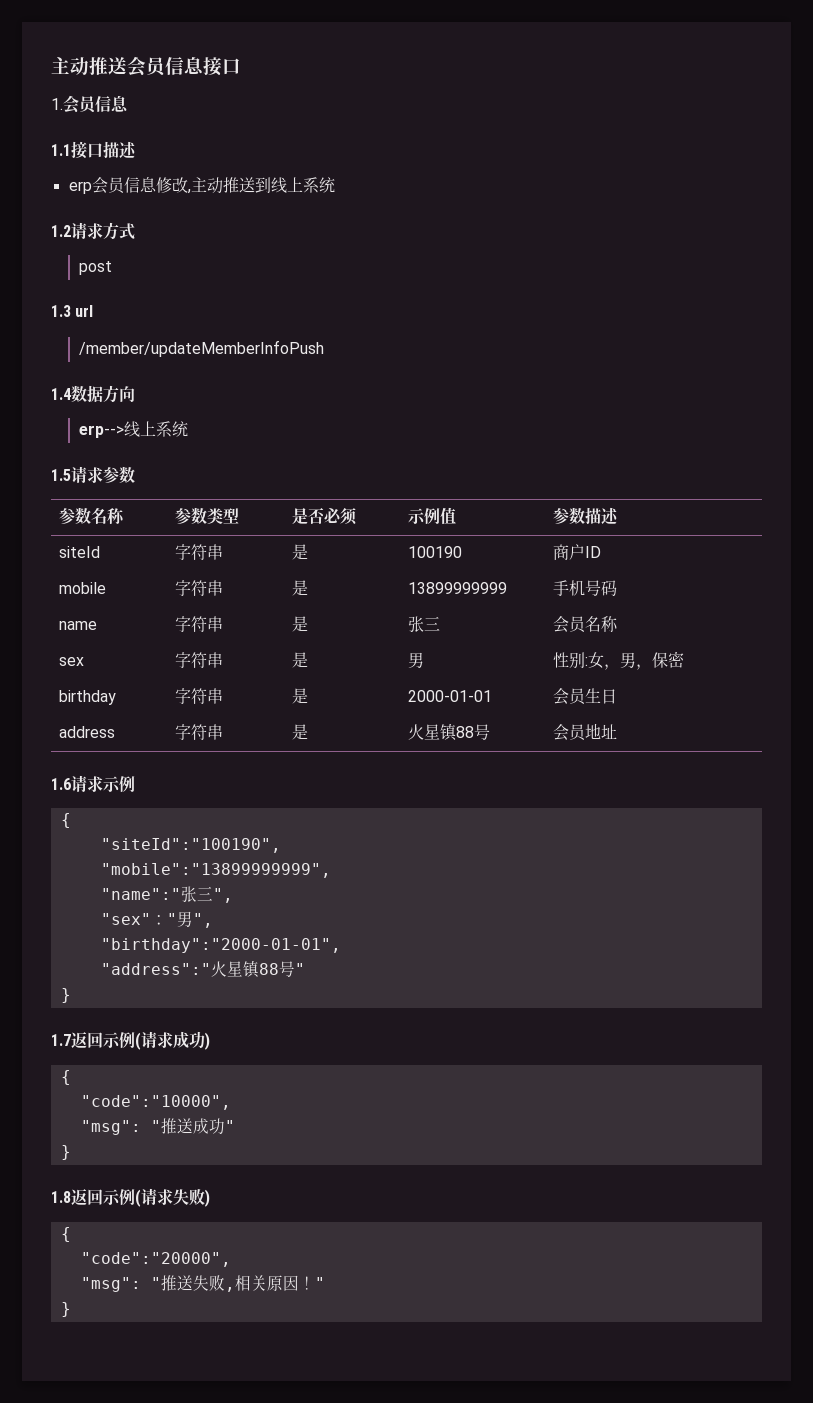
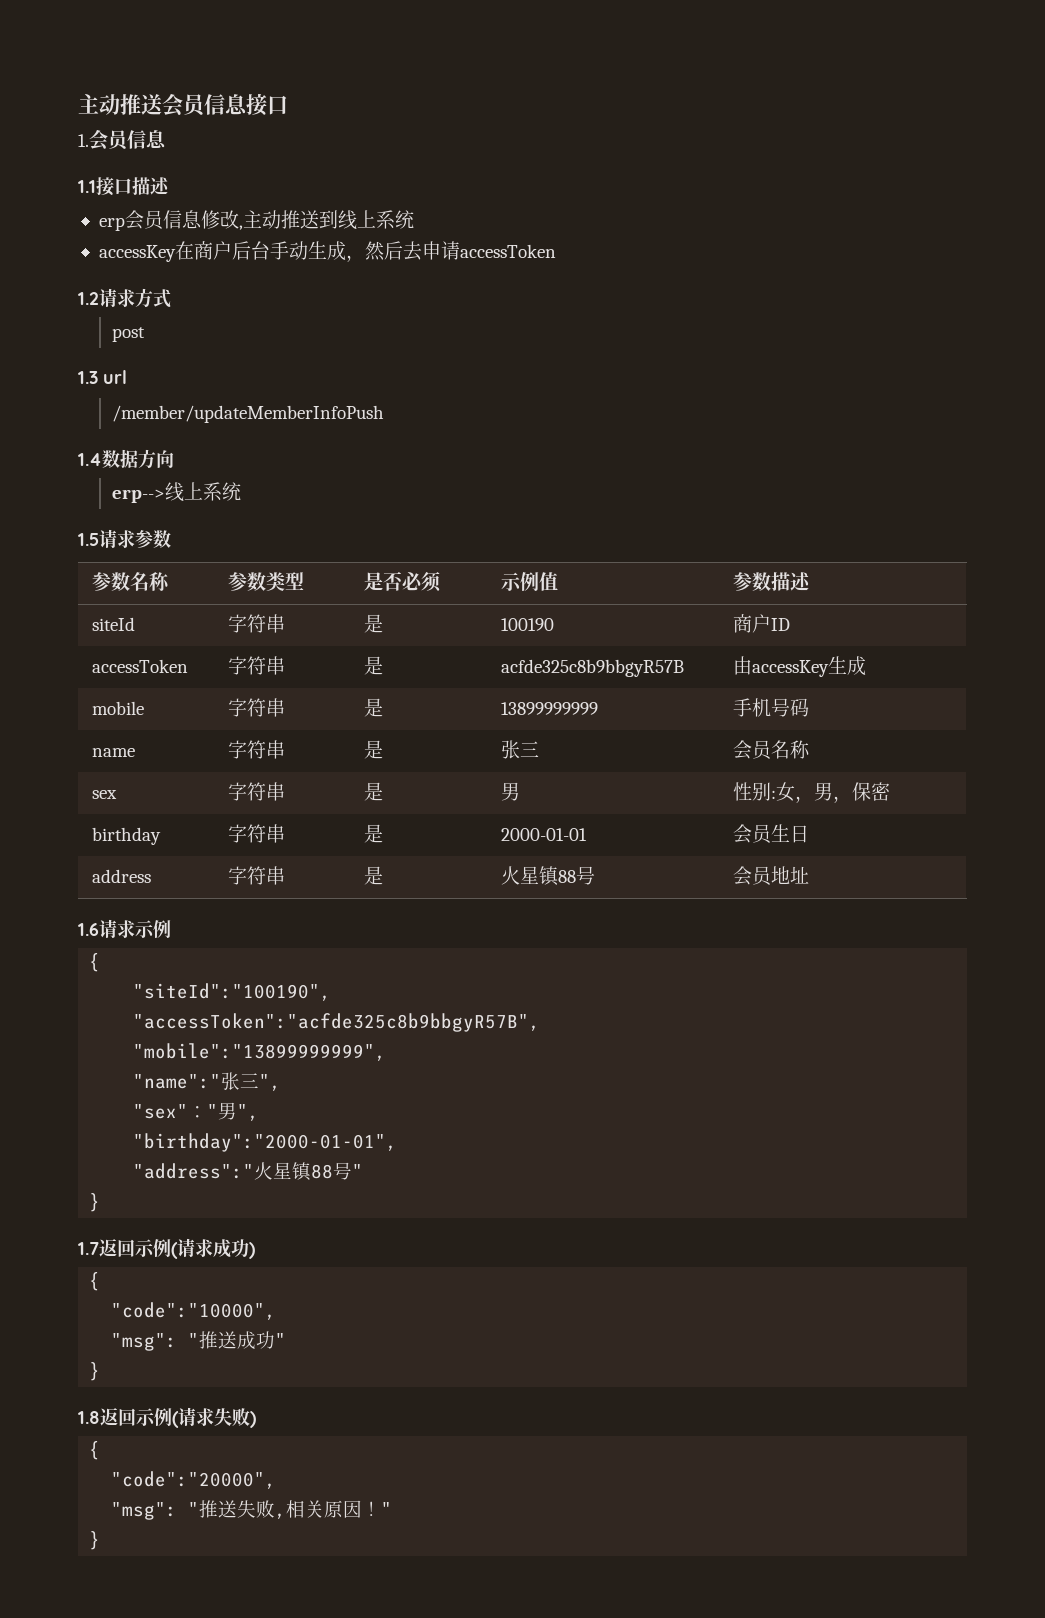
+ accessKey在商户后台手动生成，然后去申请accessToken
+ accessToken | 字符串 | 是 | acfde325c8b9bbgyR57B | 由accessKey生成
+ "accessToken":"acfde325c8b9bbgyR57B",

